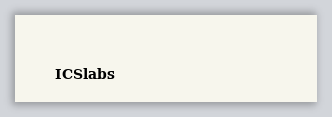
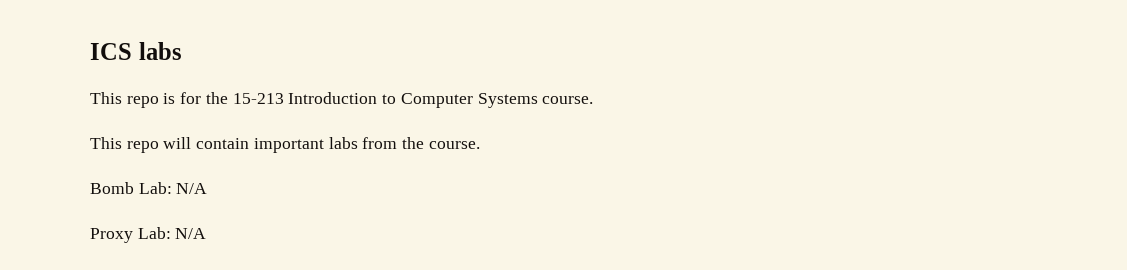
- ICSlabs
+ ICS labs
+ This repo is for the 15-213 Introduction to Computer Systems course.
+ This repo will contain important labs from the course.
+ Bomb Lab: N/A
+ Proxy Lab: N/A

